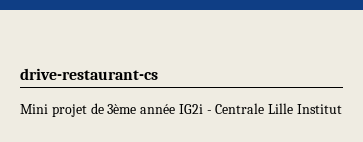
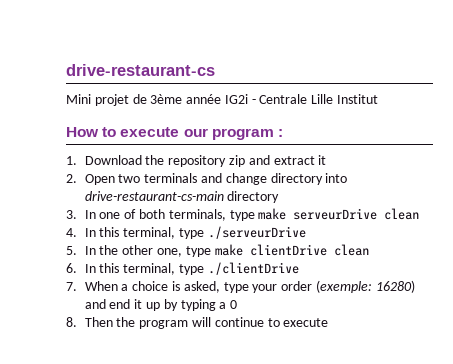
+ How to execute our program :
+ 1. Download the repository zip and extract it
+ 2. Open two terminals and change directory into drive-restaurant-cs-main directory
+ 3. In one of both terminals, type make serveurDrive clean
+ 4. In this terminal, type ./serveurDrive
+ 5. In the other one, type make clientDrive clean
+ 6. In this terminal, type ./clientDrive
+ 7. When a choice is asked, type your order (exemple: 16280) and end it up by typing a 0
+ 8. Then the program will continue to execute

